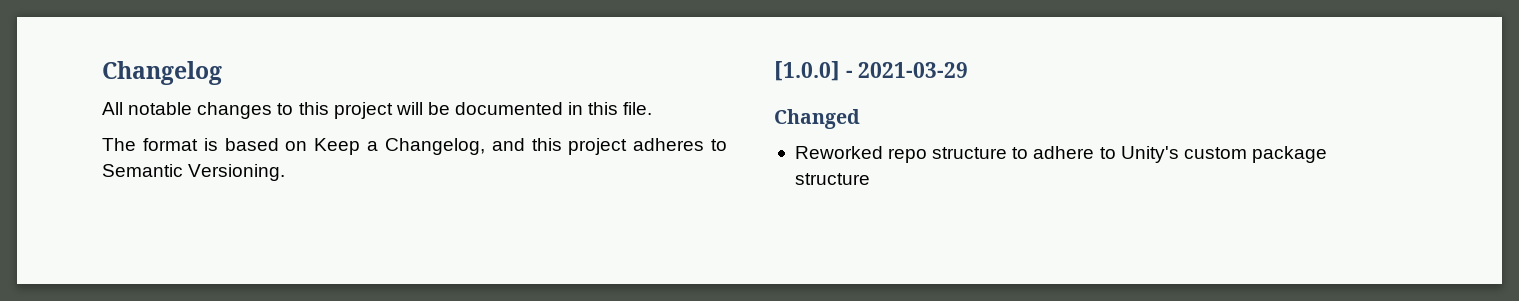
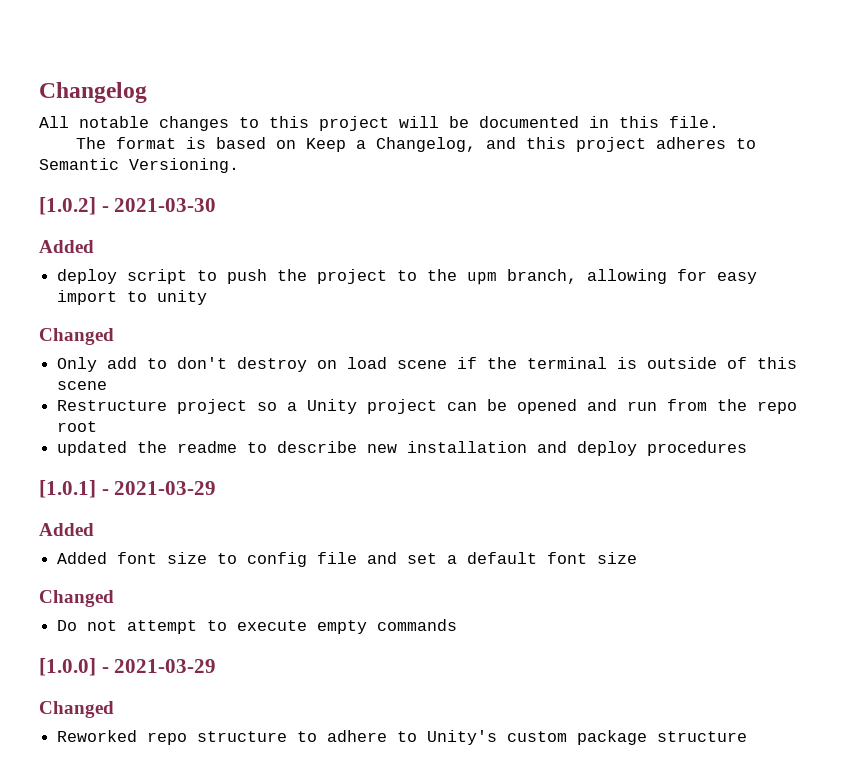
+ [1.0.2] - 2021-03-30
+ Added
+ deploy script to push the project to the upm branch, allowing for easy import to unity
+ Changed
+ Only add to don't destroy on load scene if the terminal is outside of this scene
+ Restructure project so a Unity project can be opened and run from the repo root
+ updated the readme to describe new installation and deploy procedures
+ [1.0.1] - 2021-03-29
+ Added
+ Added font size to config file and set a default font size
+ Changed
+ Do not attempt to execute empty commands

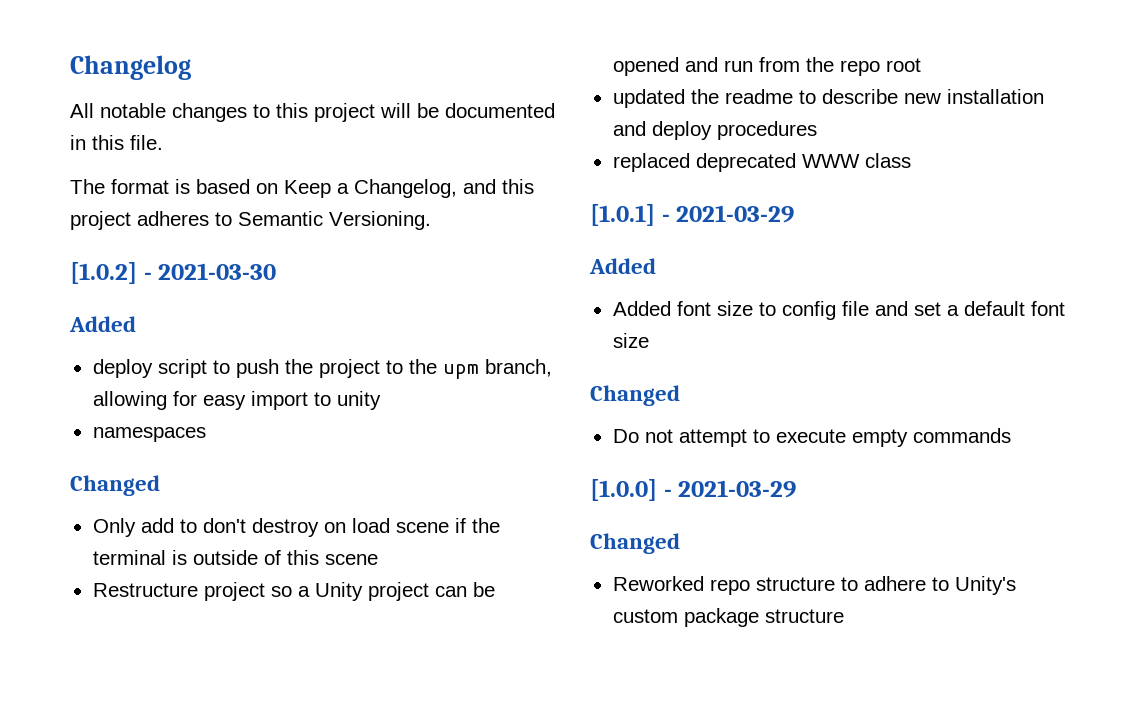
+ namespaces
+ replaced deprecated WWW class

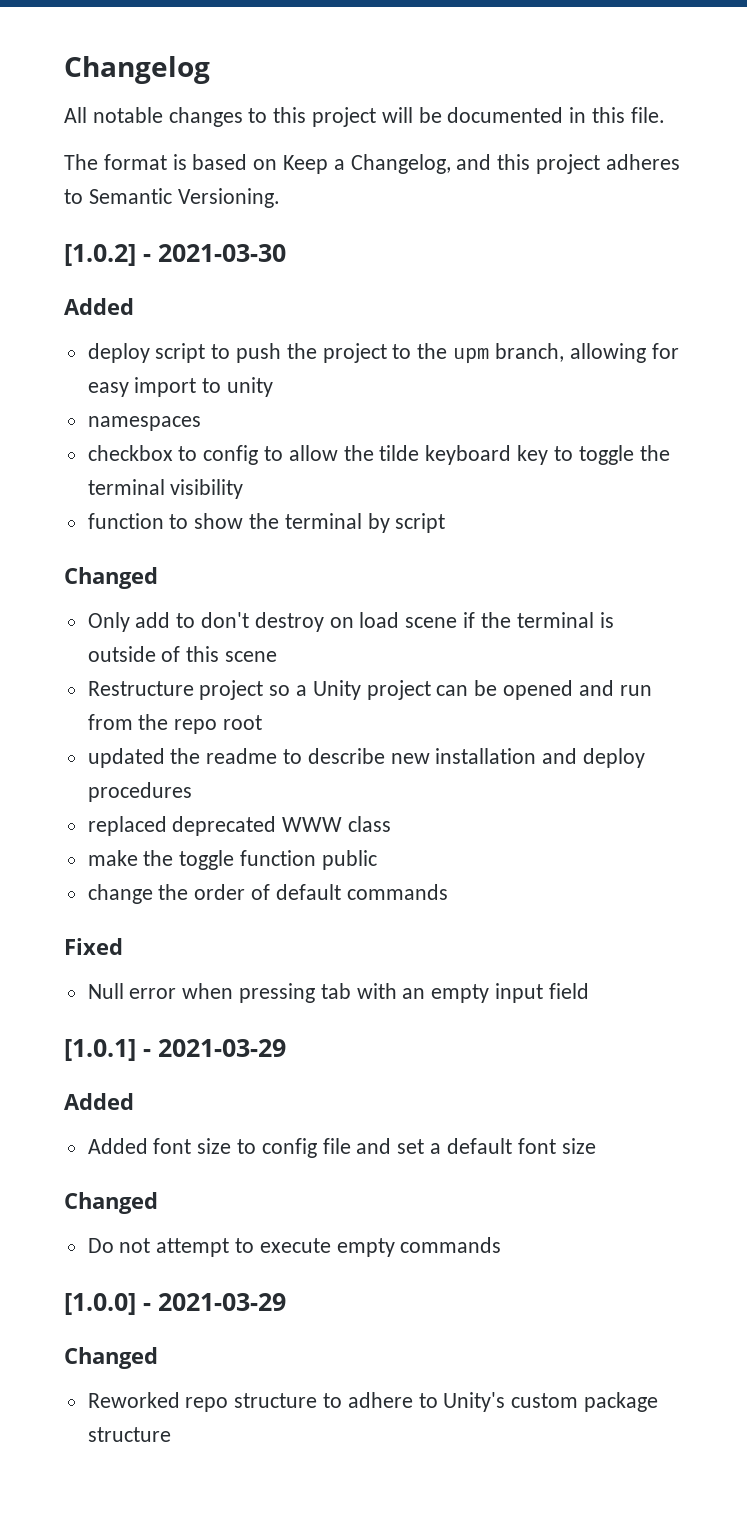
+ checkbox to config to allow the tilde keyboard key to toggle the terminal visibility
+ function to show the terminal by script
+ make the toggle function public
+ change the order of default commands
+ Fixed
+ Null error when pressing tab with an empty input field

